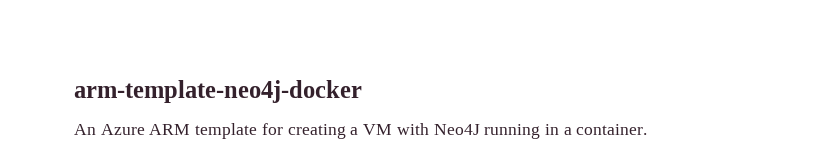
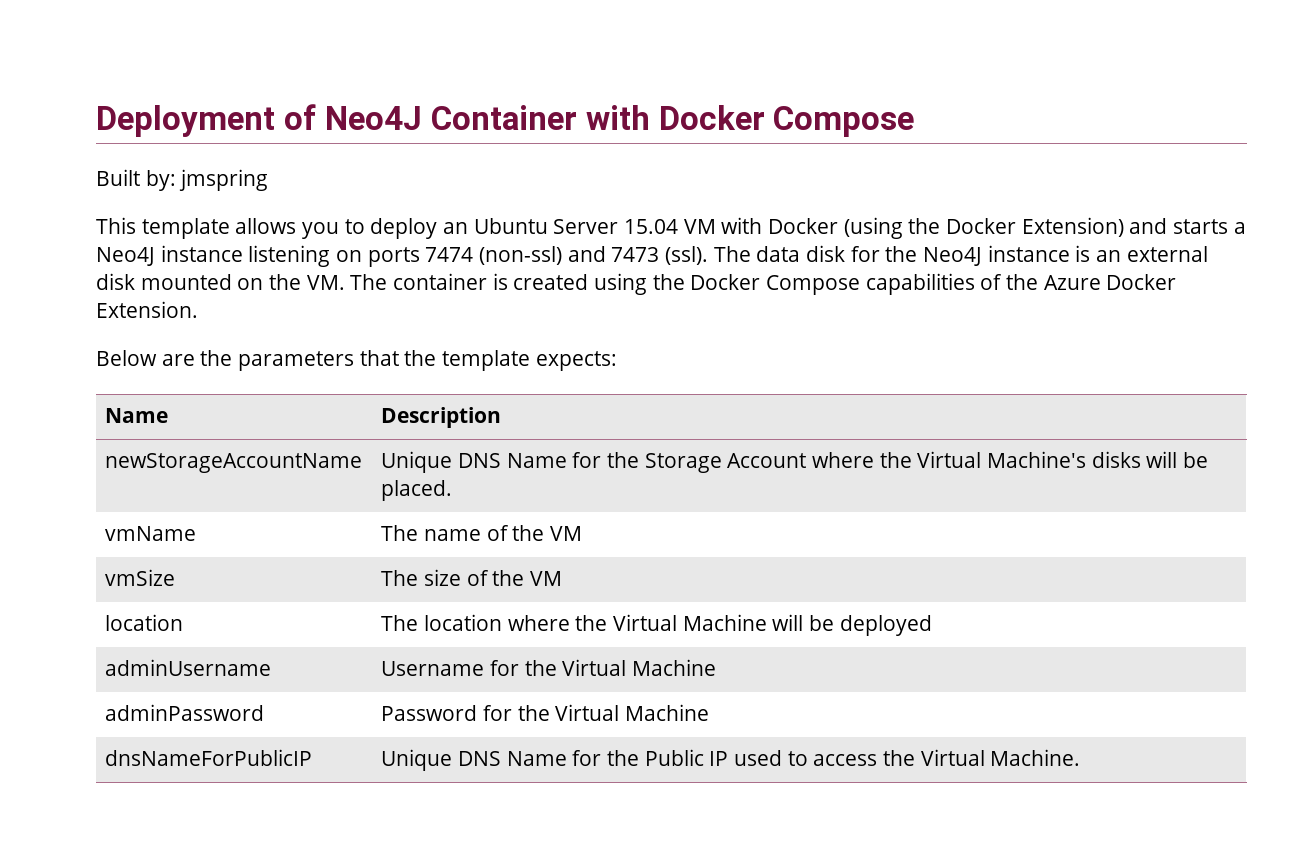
- arm-template-neo4j-docker
- An Azure ARM template for creating a VM with Neo4J running in a container.
+ Deployment of Neo4J Container with Docker Compose
+ Built by: jmspring
+ This template allows you to deploy an Ubuntu Server 15.04 VM with Docker (using the Docker Extension) and starts a Neo4J instance listening on ports 7474 (non-ssl) and 7473 (ssl). The data disk for the Neo4J instance is an external disk mounted on the VM. The container is created using the Docker Compose capabilities of the Azure Docker Extension.
+ Below are the parameters that the template expects:
+ Name | Description
+ newStorageAccountName | Unique DNS Name for the Storage Account where the Virtual Machine's disks will be placed.
+ vmName | The name of the VM
+ vmSize | The size of the VM
+ location | The location where the Virtual Machine will be deployed
+ adminUsername | Username for the Virtual Machine
+ adminPassword | Password for the Virtual Machine
+ dnsNameForPublicIP | Unique DNS Name for the Public IP used to access the Virtual Machine.

